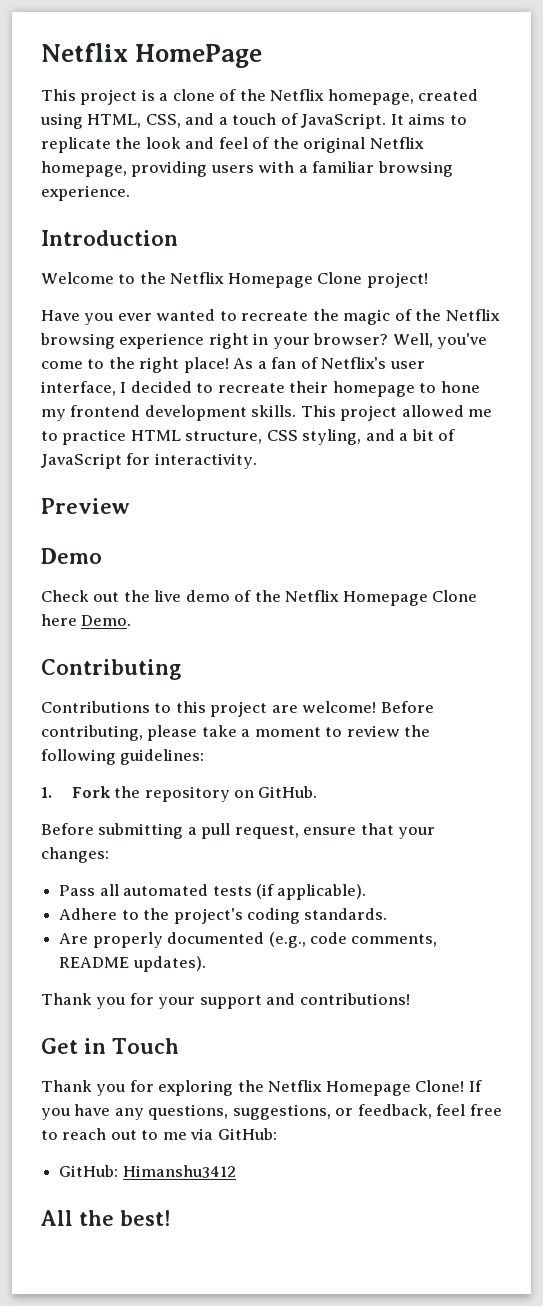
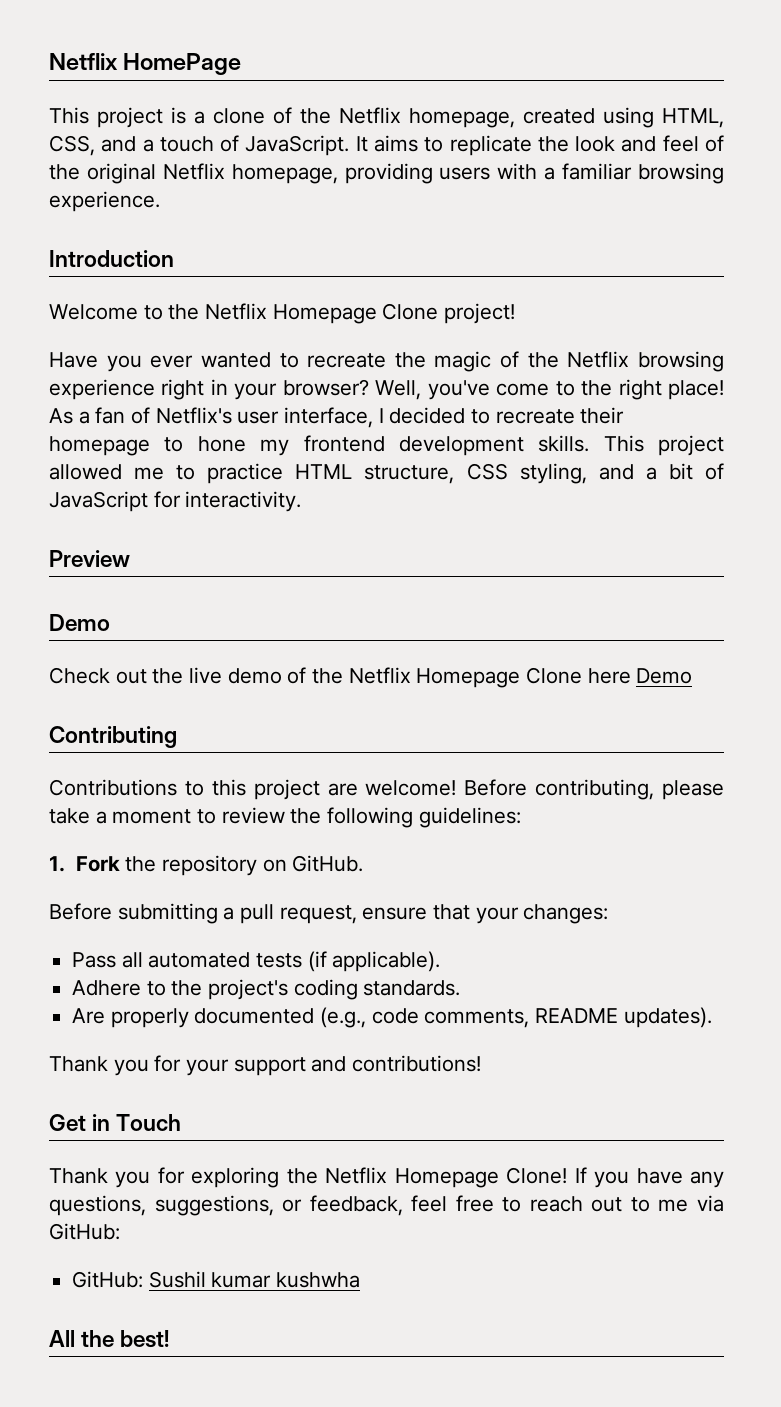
- Check out the live demo of the Netflix Homepage Clone here Demo.
+ Check out the live demo of the Netflix Homepage Clone here Demo
- GitHub: Himanshu3412
+ GitHub: Sushil kumar kushwha

